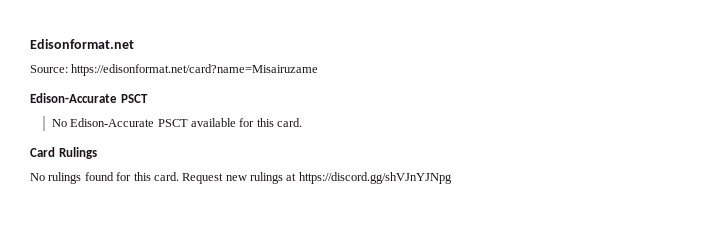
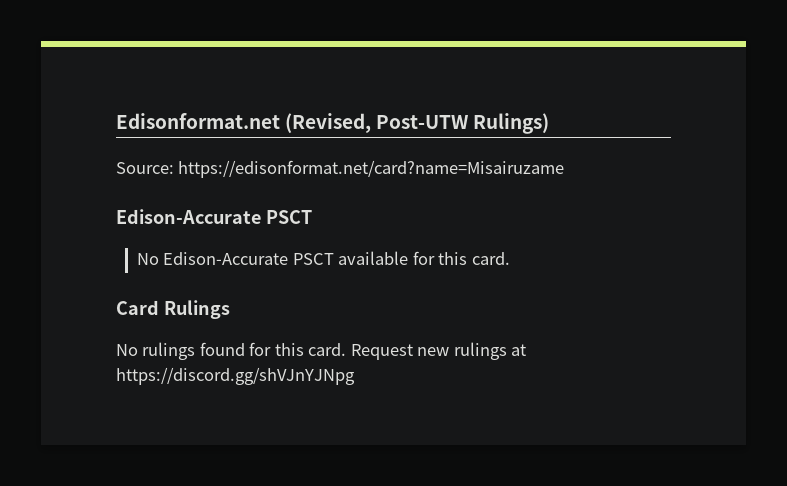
- Edisonformat.net
+ Edisonformat.net (Revised, Post-UTW Rulings)

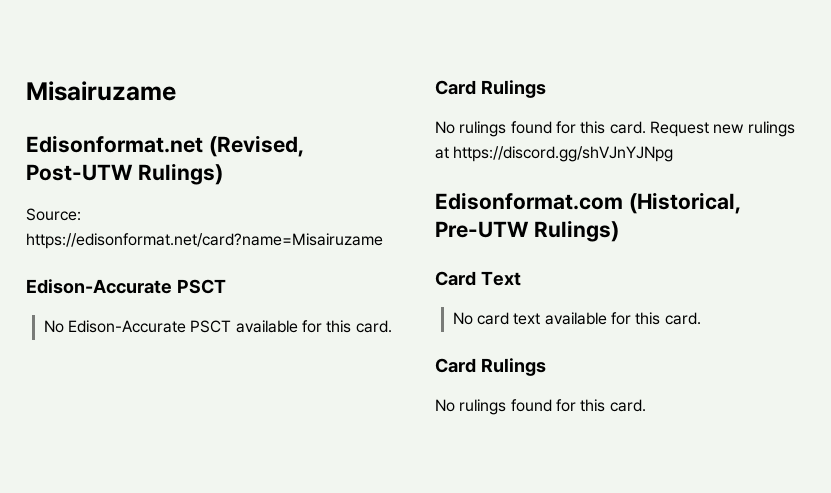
+ Misairuzame
+ Edisonformat.com (Historical, Pre-UTW Rulings)
+ Card Text
+ No card text available for this card.
+ Card Rulings
+ No rulings found for this card.

